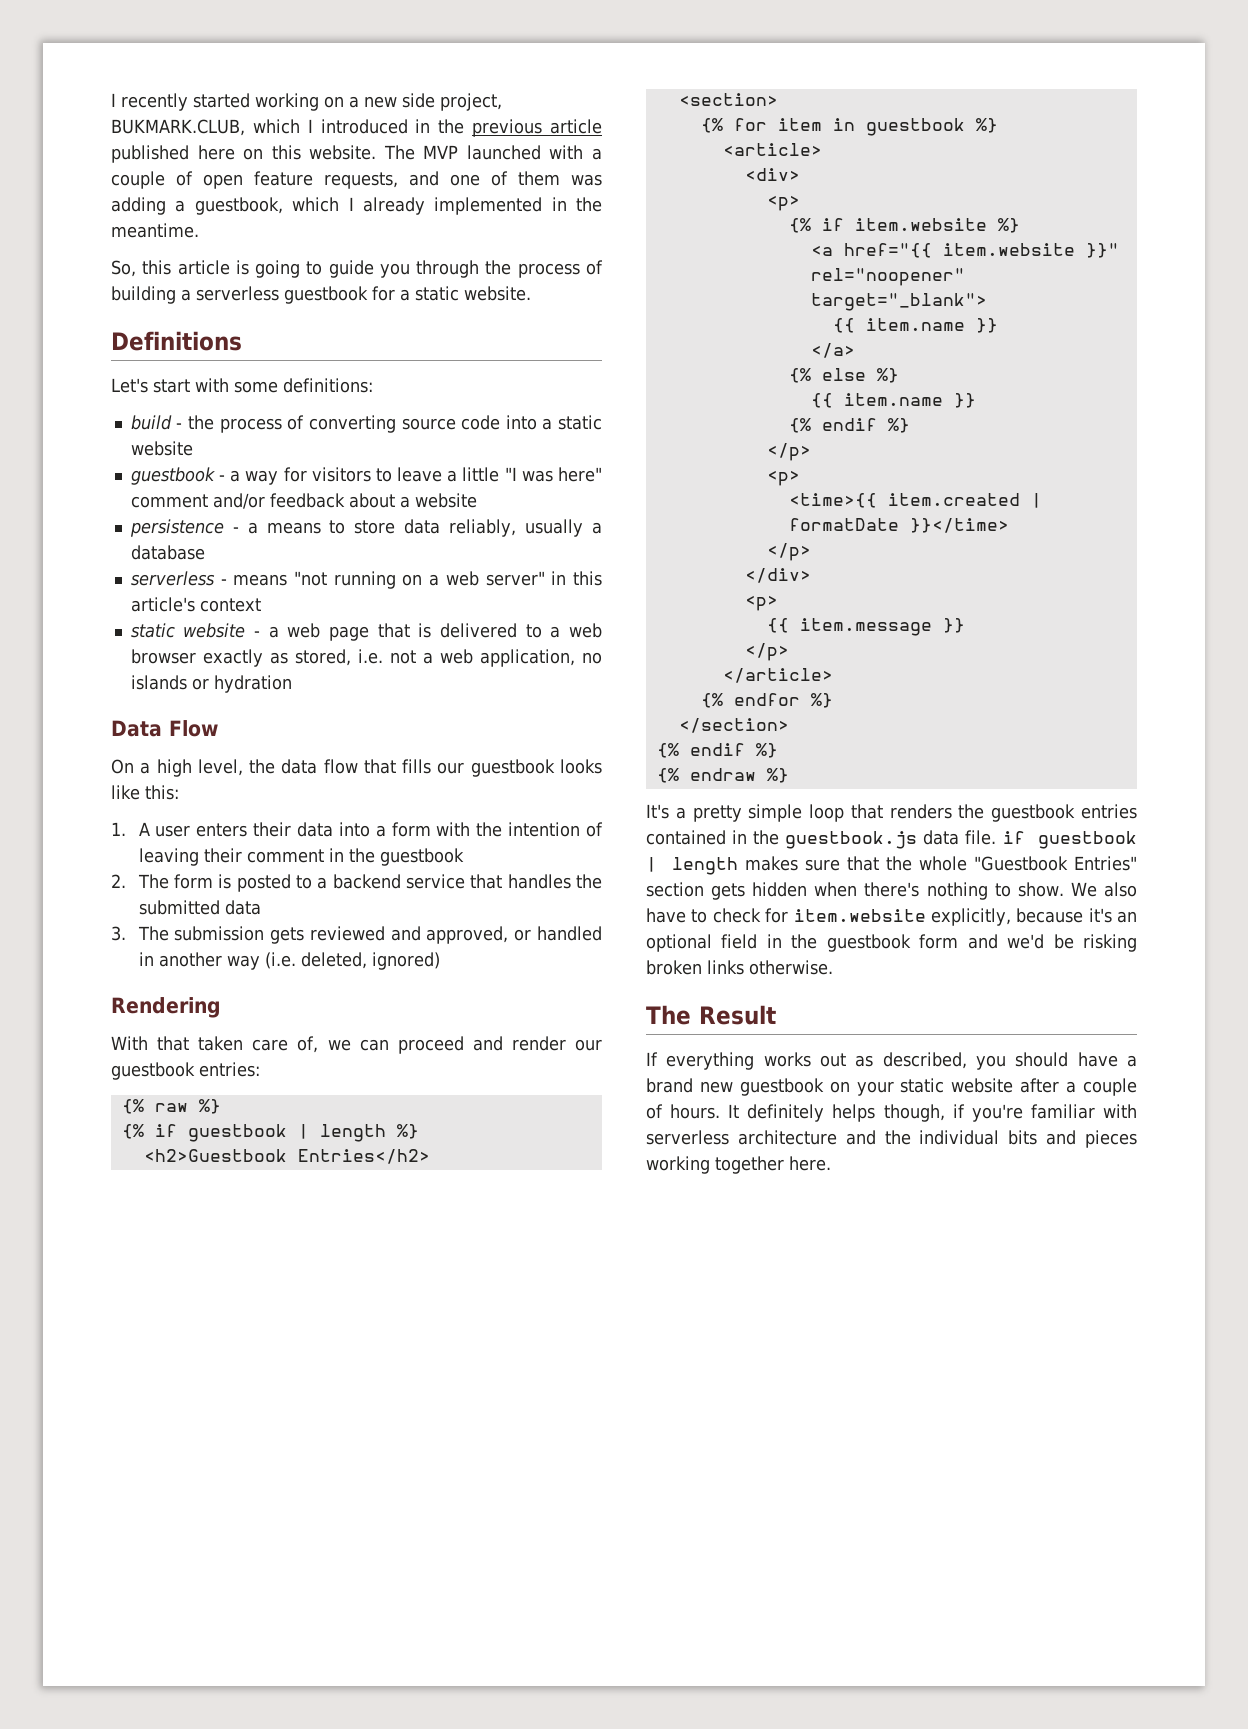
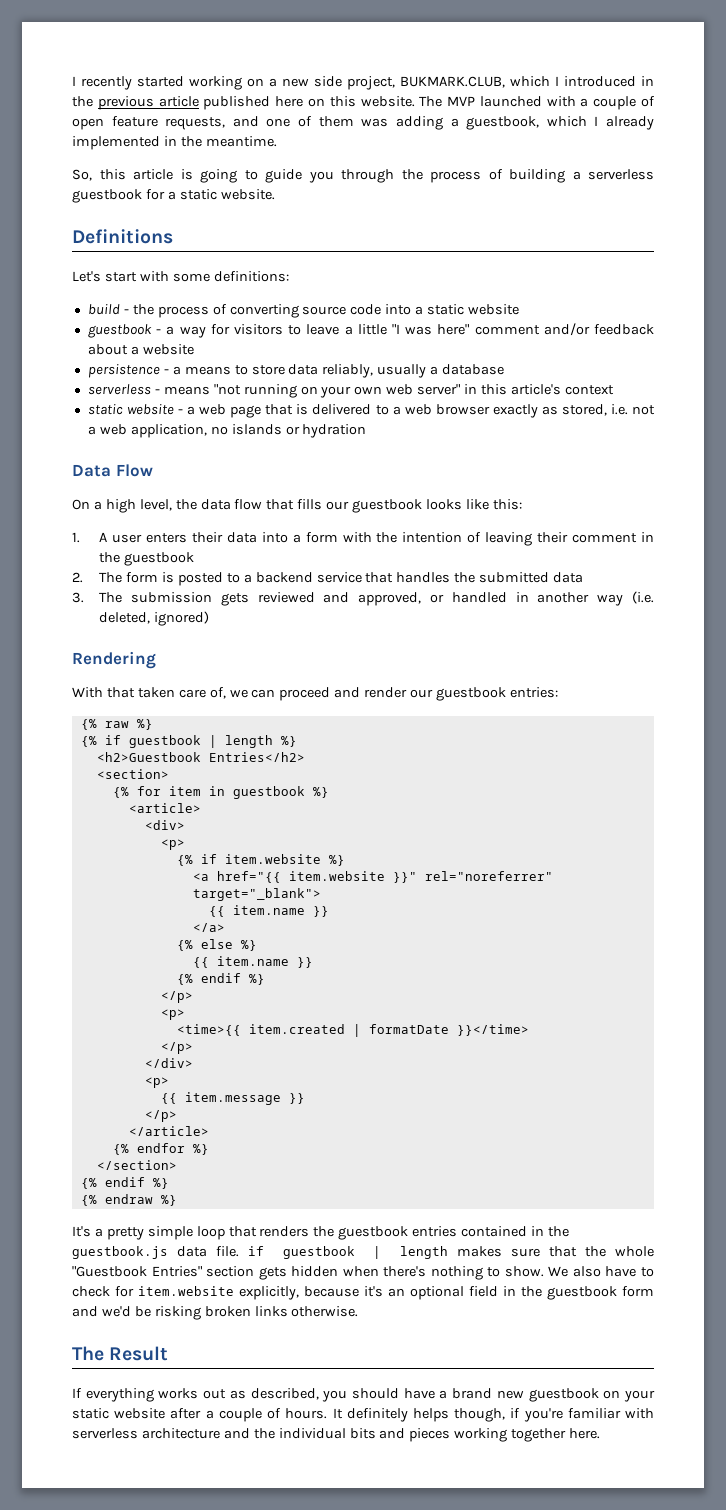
- serverless - means "not running on a web server" in this article's context
+ serverless - means "not running on your own web server" in this article's context
- <a href="{{ item.website }}" rel="noopener" target="_blank">
+ <a href="{{ item.website }}" rel="noreferrer" target="_blank">

